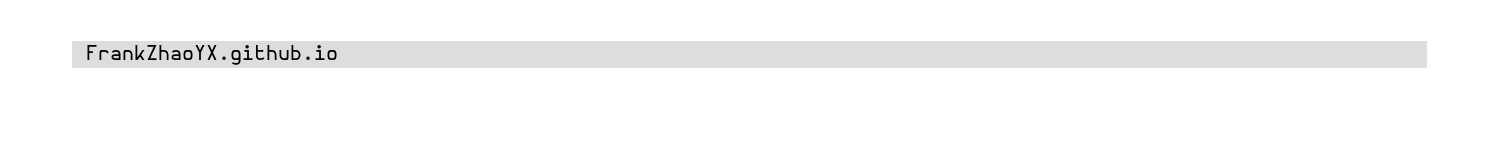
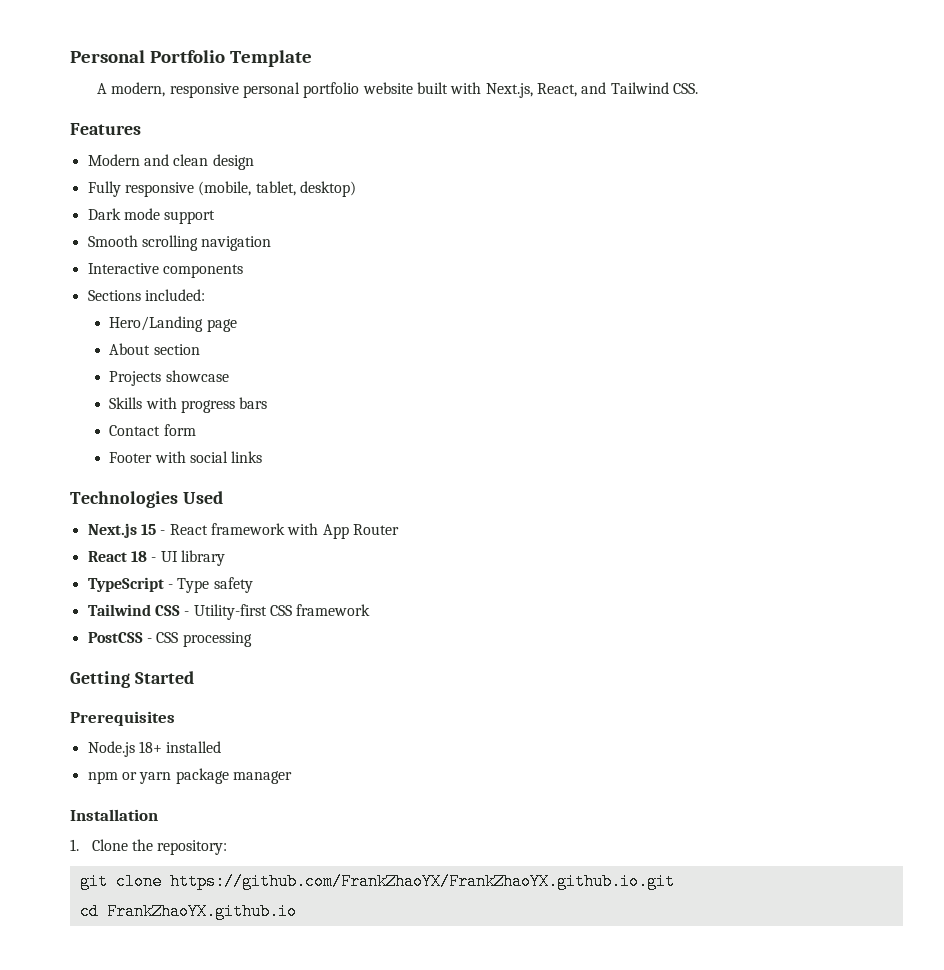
- FrankZhaoYX.github.io
+ Personal Portfolio Template
+ A modern, responsive personal portfolio website built with Next.js, React, and Tailwind CSS.
+ Features
+ Modern and clean design
+ Fully responsive (mobile, tablet, desktop)
+ Dark mode support
+ Smooth scrolling navigation
+ Interactive components
+ Sections included:
+ Hero/Landing page
+ About section
+ Projects showcase
+ Skills with progress bars
+ Contact form
+ Footer with social links
+ Technologies Used
+ Next.js 15 - React framework with App Router
+ React 18 - UI library
+ TypeScript - Type safety
+ Tailwind CSS - Utility-first CSS framework
+ PostCSS - CSS processing
+ Getting Started
+ Prerequisites
+ Node.js 18+ installed
+ npm or yarn package manager
+ Installation
+ 1. Clone the repository:
+ git clone https://github.com/FrankZhaoYX/FrankZhaoYX.github.io.git
+ cd FrankZhaoYX.github.io

